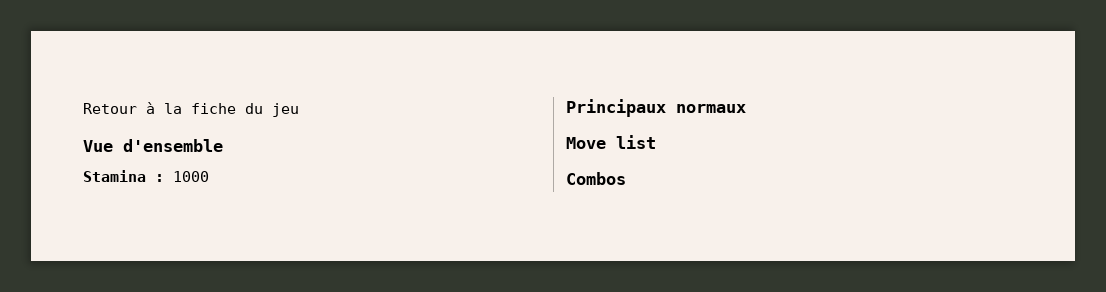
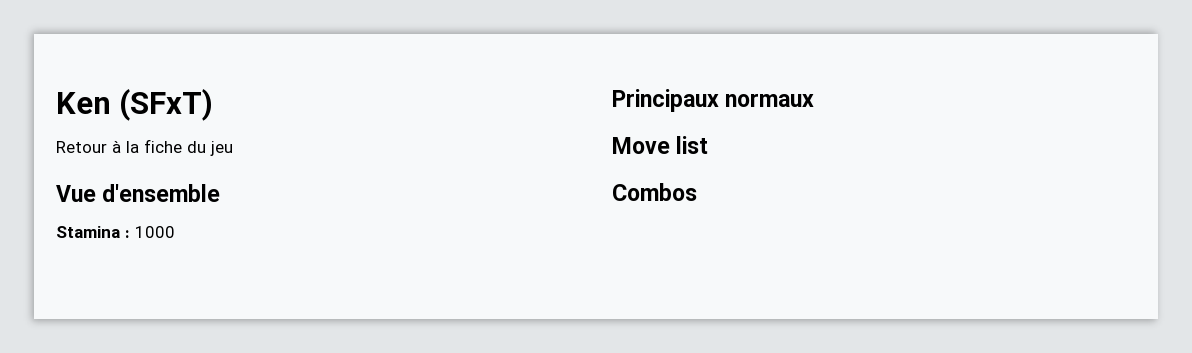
+ Ken (SFxT)

